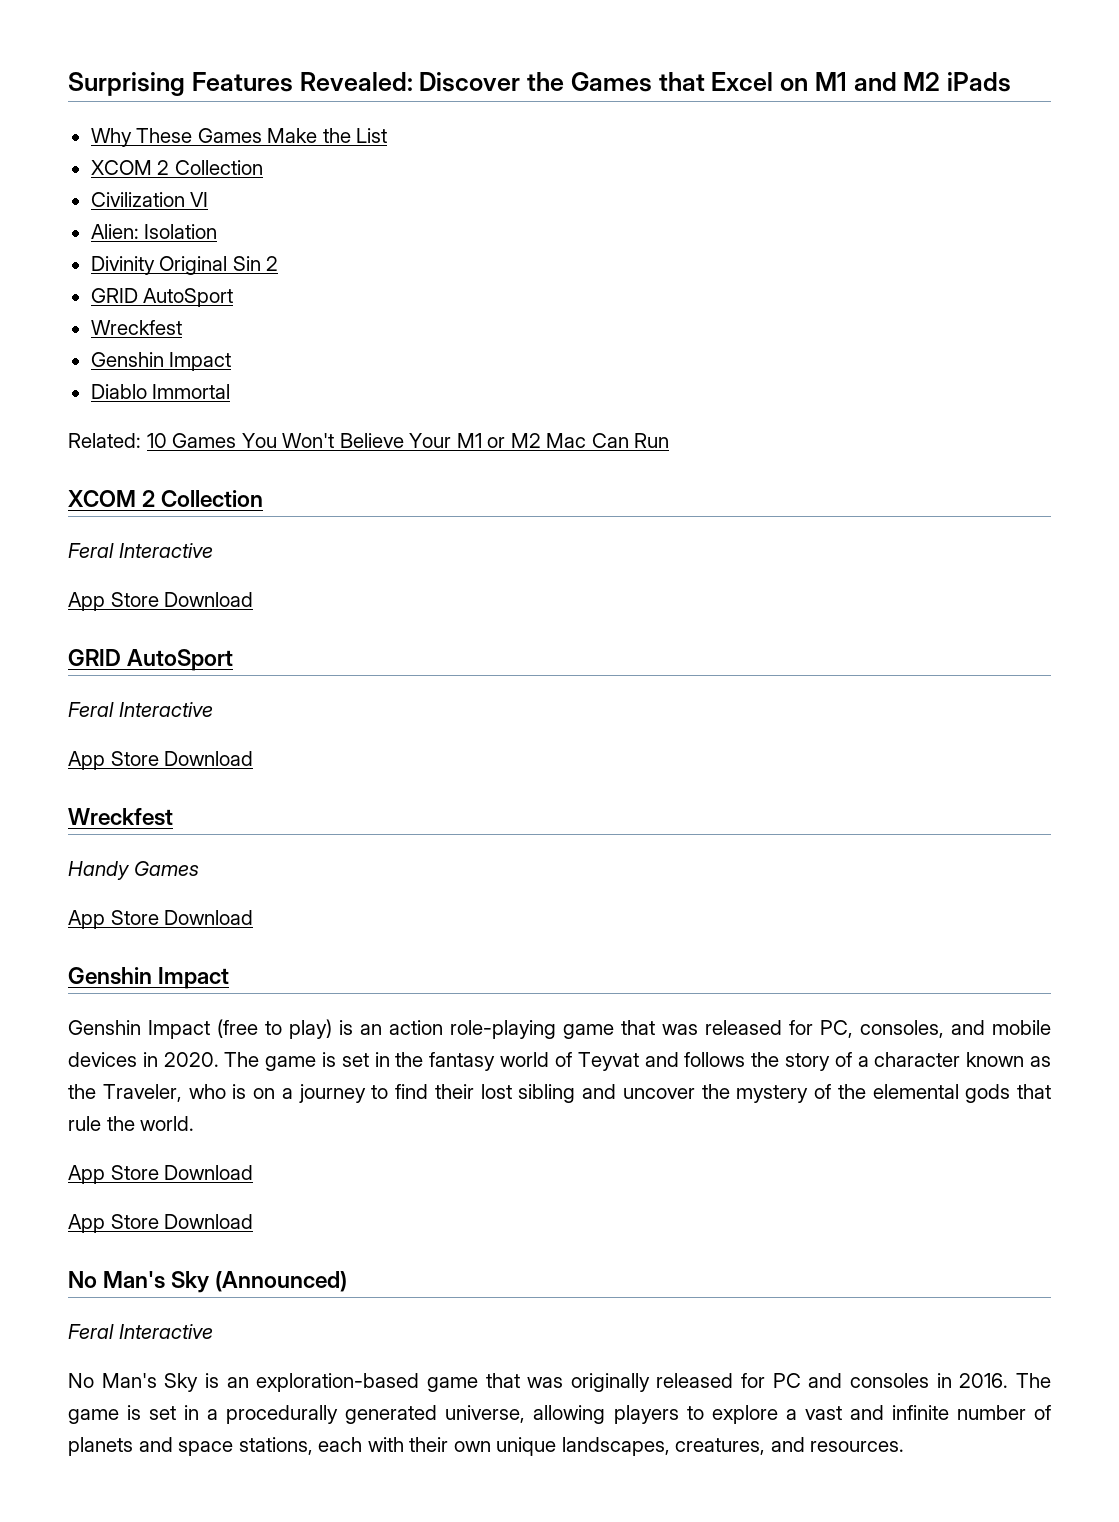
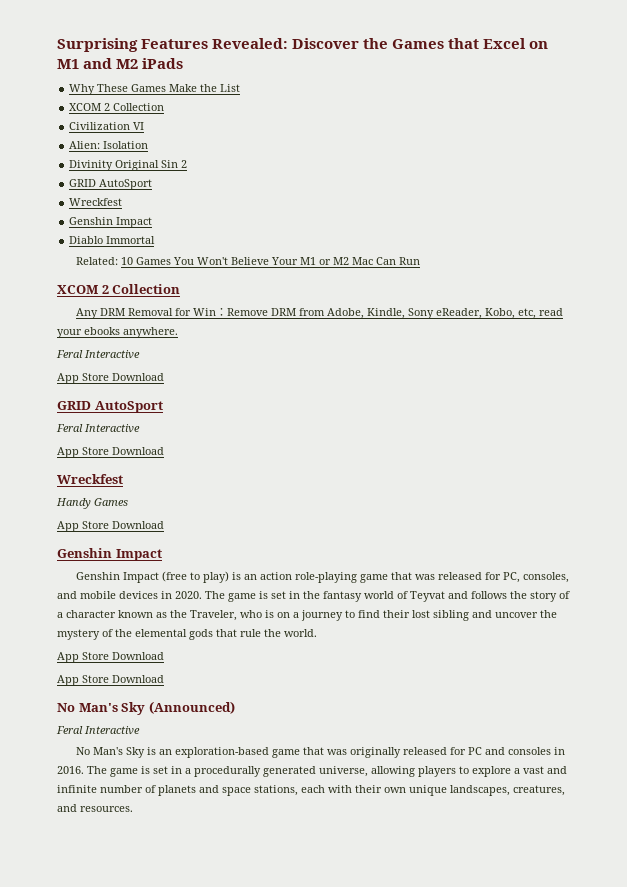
+ Any DRM Removal for Win：Remove DRM from Adobe, Kindle, Sony eReader, Kobo, etc, read your ebooks anywhere.

